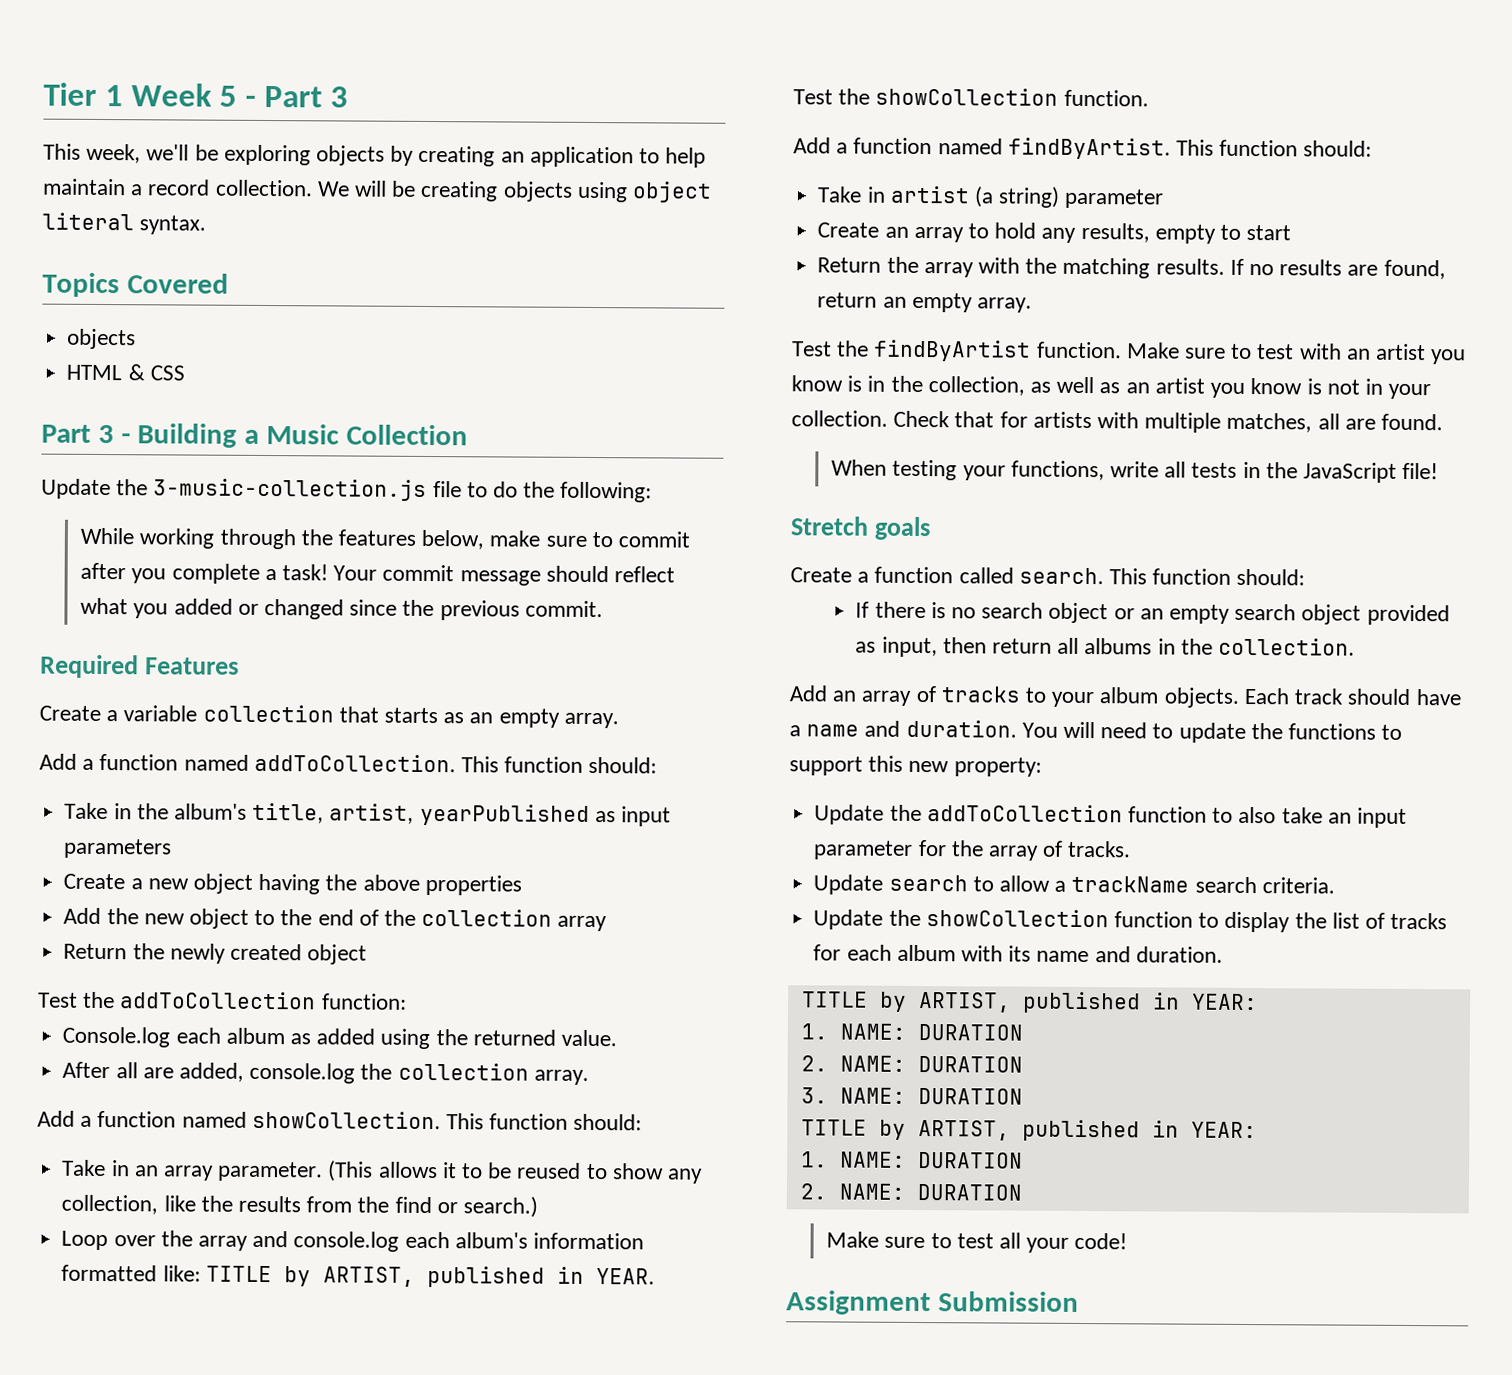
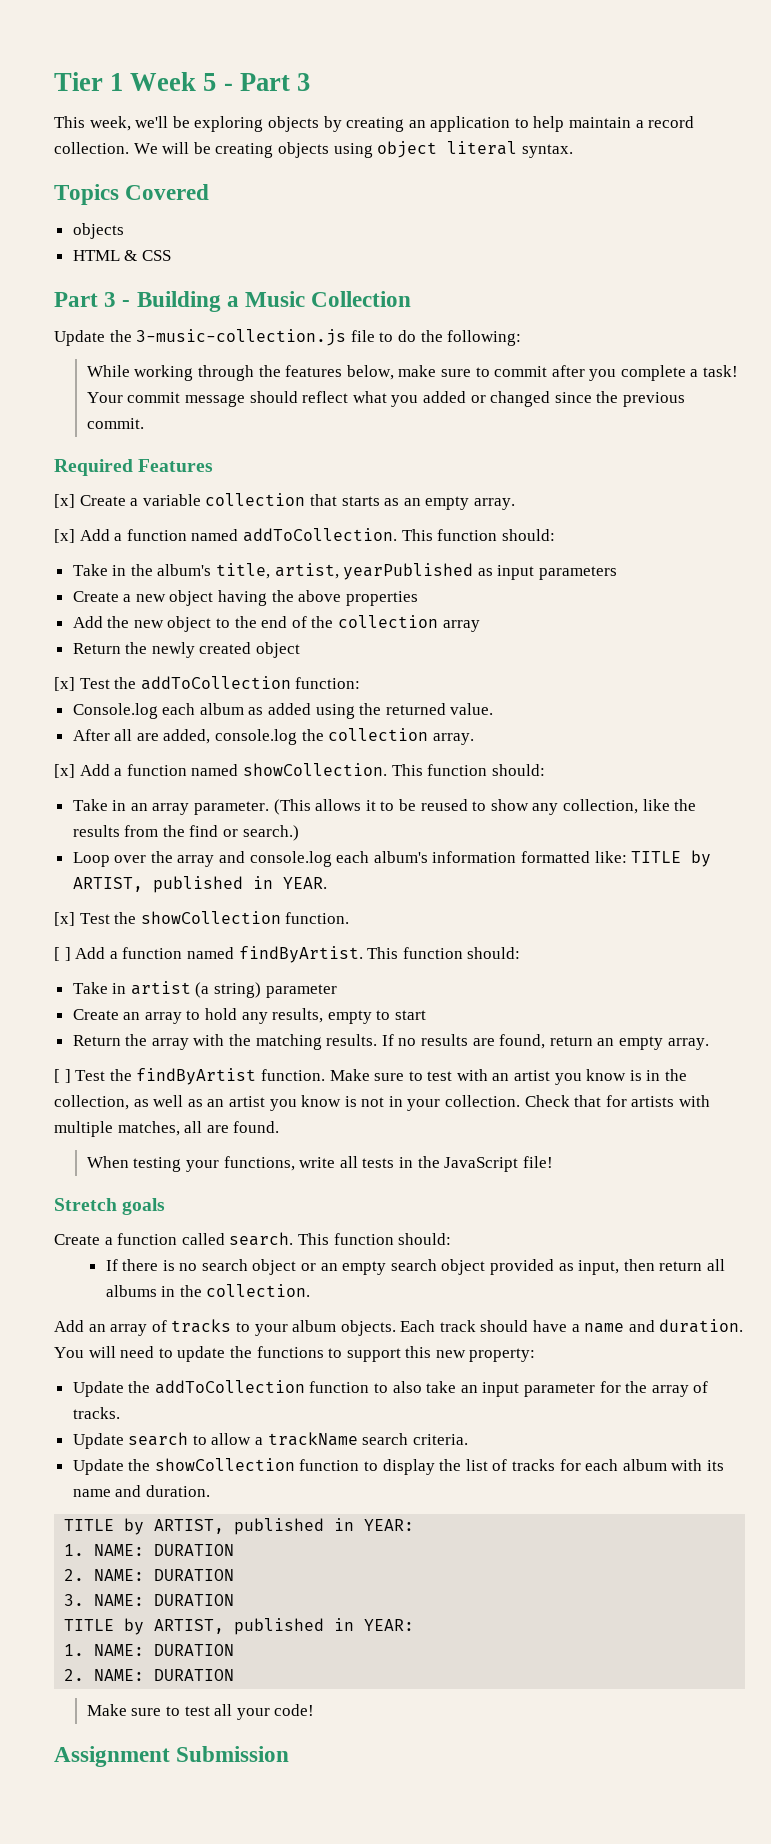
- Create a variable collection that starts as an empty array.
+ [x] Create a variable collection that starts as an empty array.
- Add a function named addToCollection.
+ [x] Add a function named addToCollection.
- Test the addToCollection function:
+ [x] Test the addToCollection function:
- Add a function named showCollection.
+ [x] Add a function named showCollection.
- Test the showCollection function.
+ [x] Test the showCollection function.
- Add a function named findByArtist.
+ [ ] Add a function named findByArtist.
- Test the findByArtist function.
+ [ ] Test the findByArtist function.

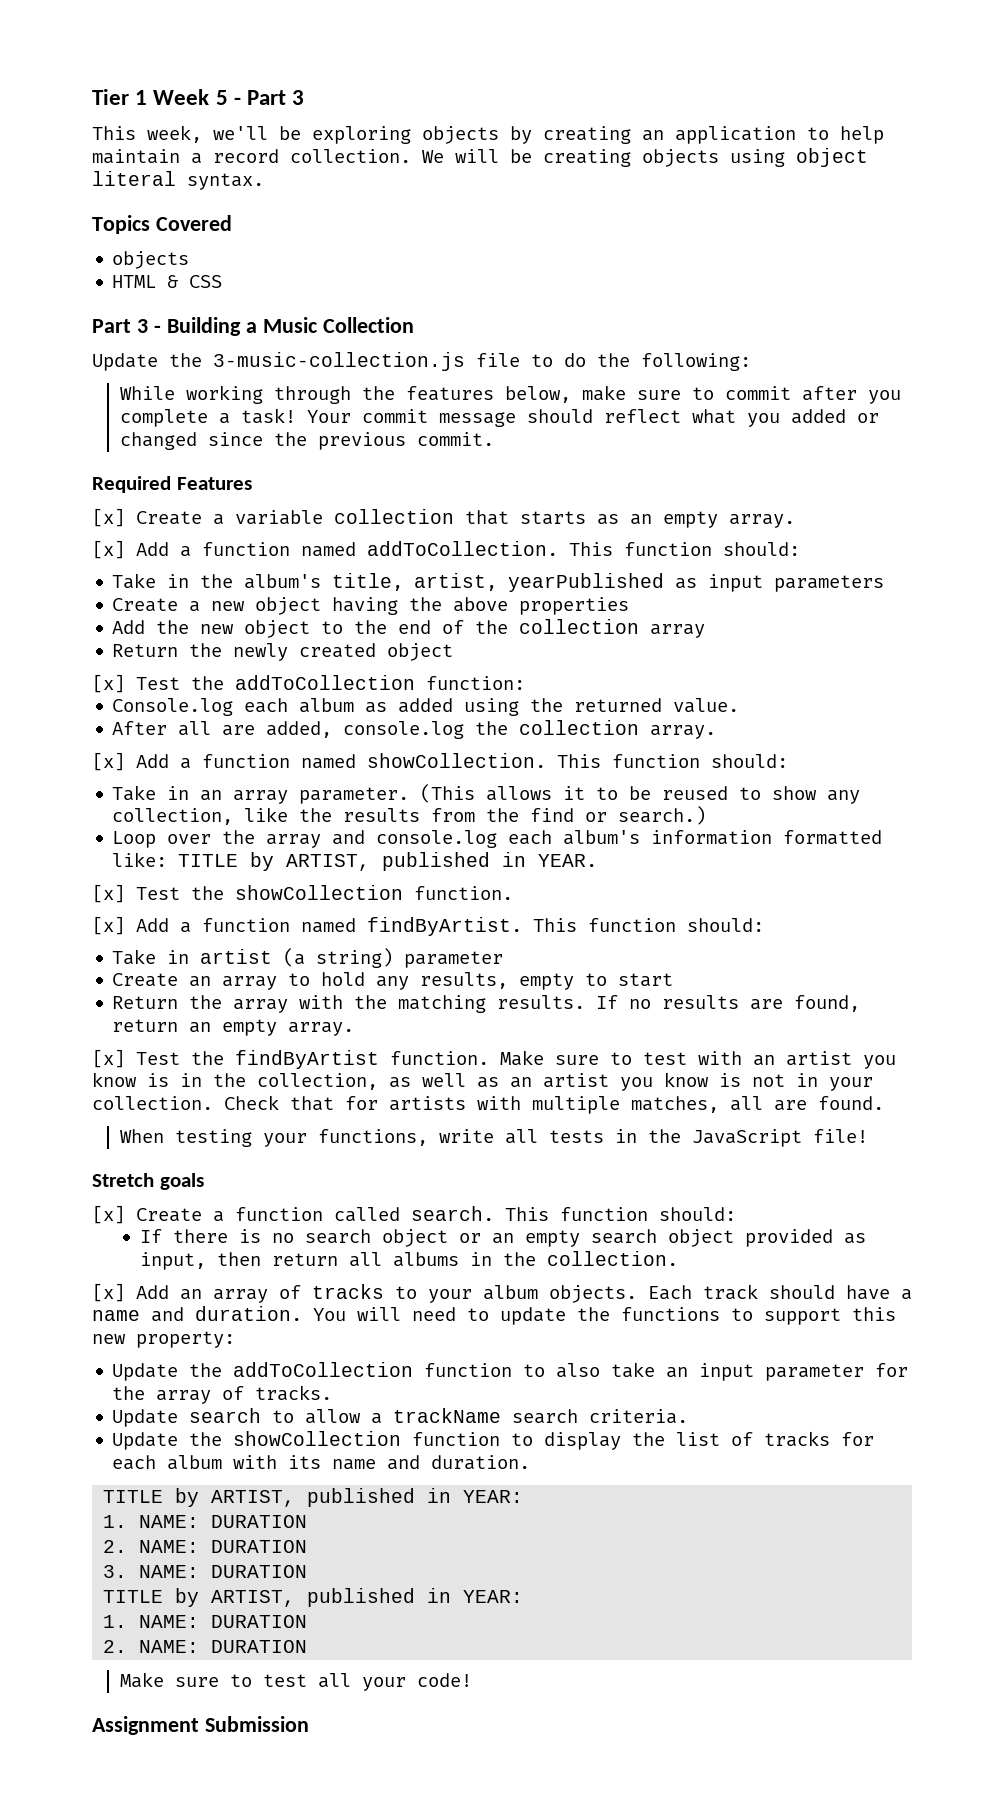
- [ ] Add a function named findByArtist.
+ [x] Add a function named findByArtist.
- [ ] Test the findByArtist function.
+ [x] Test the findByArtist function.
- Create a function called search.
+ [x] Create a function called search.
- Add an array of tracks to your album objects.
+ [x] Add an array of tracks to your album objects.

